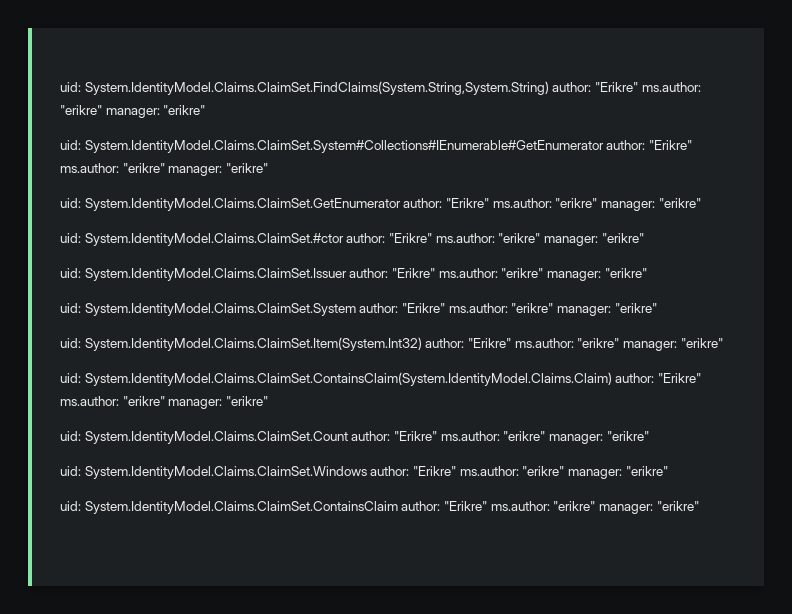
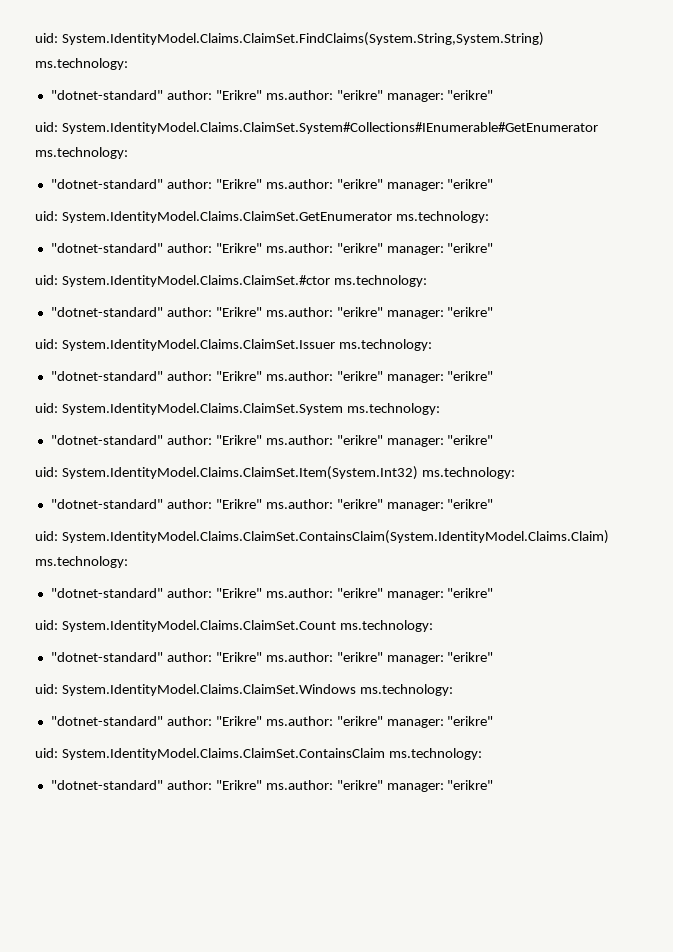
- uid: System.IdentityModel.Claims.ClaimSet.FindClaims(System.String,System.String) author: "Erikre" ms.author: "erikre" manager: "erikre"
+ uid: System.IdentityModel.Claims.ClaimSet.FindClaims(System.String,System.String) ms.technology:
+ "dotnet-standard" author: "Erikre" ms.author: "erikre" manager: "erikre"
- uid: System.IdentityModel.Claims.ClaimSet.System#Collections#IEnumerable#GetEnumerator author: "Erikre" ms.author: "erikre" manager: "erikre"
+ uid: System.IdentityModel.Claims.ClaimSet.System#Collections#IEnumerable#GetEnumerator ms.technology:
+ "dotnet-standard" author: "Erikre" ms.author: "erikre" manager: "erikre"
- uid: System.IdentityModel.Claims.ClaimSet.GetEnumerator author: "Erikre" ms.author: "erikre" manager: "erikre"
+ uid: System.IdentityModel.Claims.ClaimSet.GetEnumerator ms.technology:
+ "dotnet-standard" author: "Erikre" ms.author: "erikre" manager: "erikre"
- uid: System.IdentityModel.Claims.ClaimSet.#ctor author: "Erikre" ms.author: "erikre" manager: "erikre"
+ uid: System.IdentityModel.Claims.ClaimSet.#ctor ms.technology:
+ "dotnet-standard" author: "Erikre" ms.author: "erikre" manager: "erikre"
- uid: System.IdentityModel.Claims.ClaimSet.Issuer author: "Erikre" ms.author: "erikre" manager: "erikre"
+ uid: System.IdentityModel.Claims.ClaimSet.Issuer ms.technology:
+ "dotnet-standard" author: "Erikre" ms.author: "erikre" manager: "erikre"
- uid: System.IdentityModel.Claims.ClaimSet.System author: "Erikre" ms.author: "erikre" manager: "erikre"
+ uid: System.IdentityModel.Claims.ClaimSet.System ms.technology:
+ "dotnet-standard" author: "Erikre" ms.author: "erikre" manager: "erikre"
- uid: System.IdentityModel.Claims.ClaimSet.Item(System.Int32) author: "Erikre" ms.author: "erikre" manager: "erikre"
+ uid: System.IdentityModel.Claims.ClaimSet.Item(System.Int32) ms.technology:
+ "dotnet-standard" author: "Erikre" ms.author: "erikre" manager: "erikre"
- uid: System.IdentityModel.Claims.ClaimSet.ContainsClaim(System.IdentityModel.Claims.Claim) author: "Erikre" ms.author: "erikre" manager: "erikre"
+ uid: System.IdentityModel.Claims.ClaimSet.ContainsClaim(System.IdentityModel.Claims.Claim) ms.technology:
+ "dotnet-standard" author: "Erikre" ms.author: "erikre" manager: "erikre"
- uid: System.IdentityModel.Claims.ClaimSet.Count author: "Erikre" ms.author: "erikre" manager: "erikre"
+ uid: System.IdentityModel.Claims.ClaimSet.Count ms.technology:
+ "dotnet-standard" author: "Erikre" ms.author: "erikre" manager: "erikre"
- uid: System.IdentityModel.Claims.ClaimSet.Windows author: "Erikre" ms.author: "erikre" manager: "erikre"
+ uid: System.IdentityModel.Claims.ClaimSet.Windows ms.technology:
+ "dotnet-standard" author: "Erikre" ms.author: "erikre" manager: "erikre"
- uid: System.IdentityModel.Claims.ClaimSet.ContainsClaim author: "Erikre" ms.author: "erikre" manager: "erikre"
+ uid: System.IdentityModel.Claims.ClaimSet.ContainsClaim ms.technology:
+ "dotnet-standard" author: "Erikre" ms.author: "erikre" manager: "erikre"

